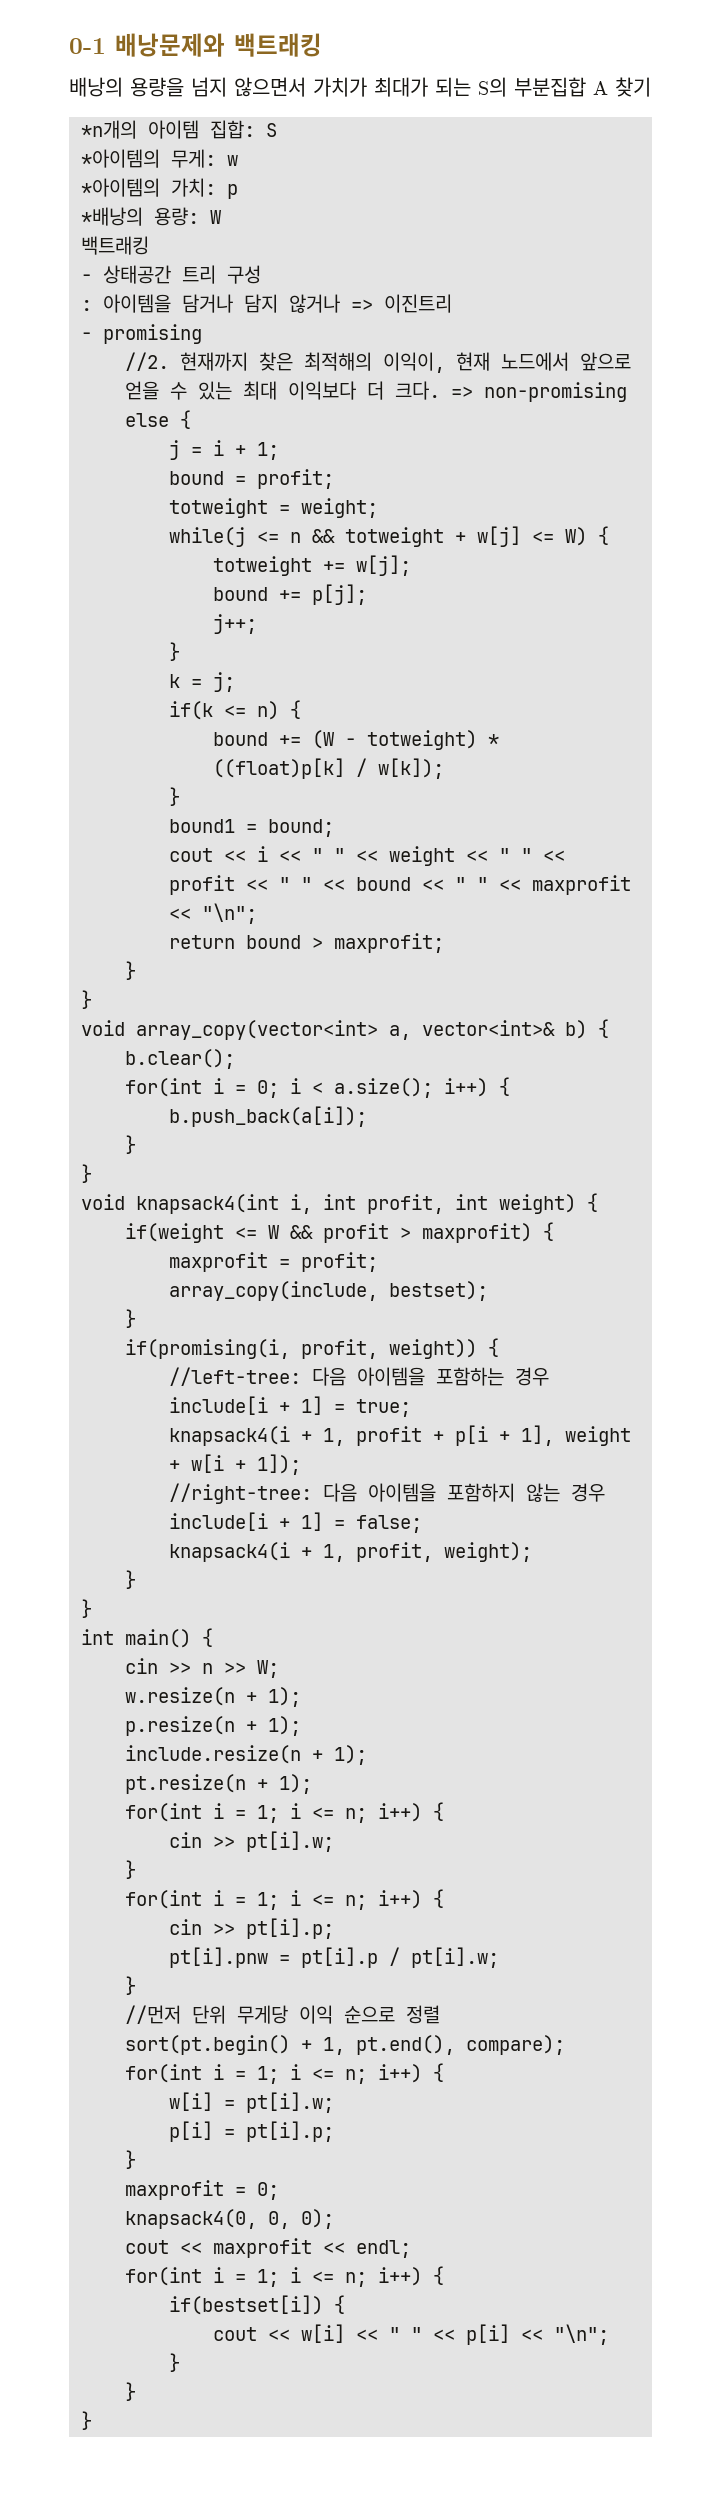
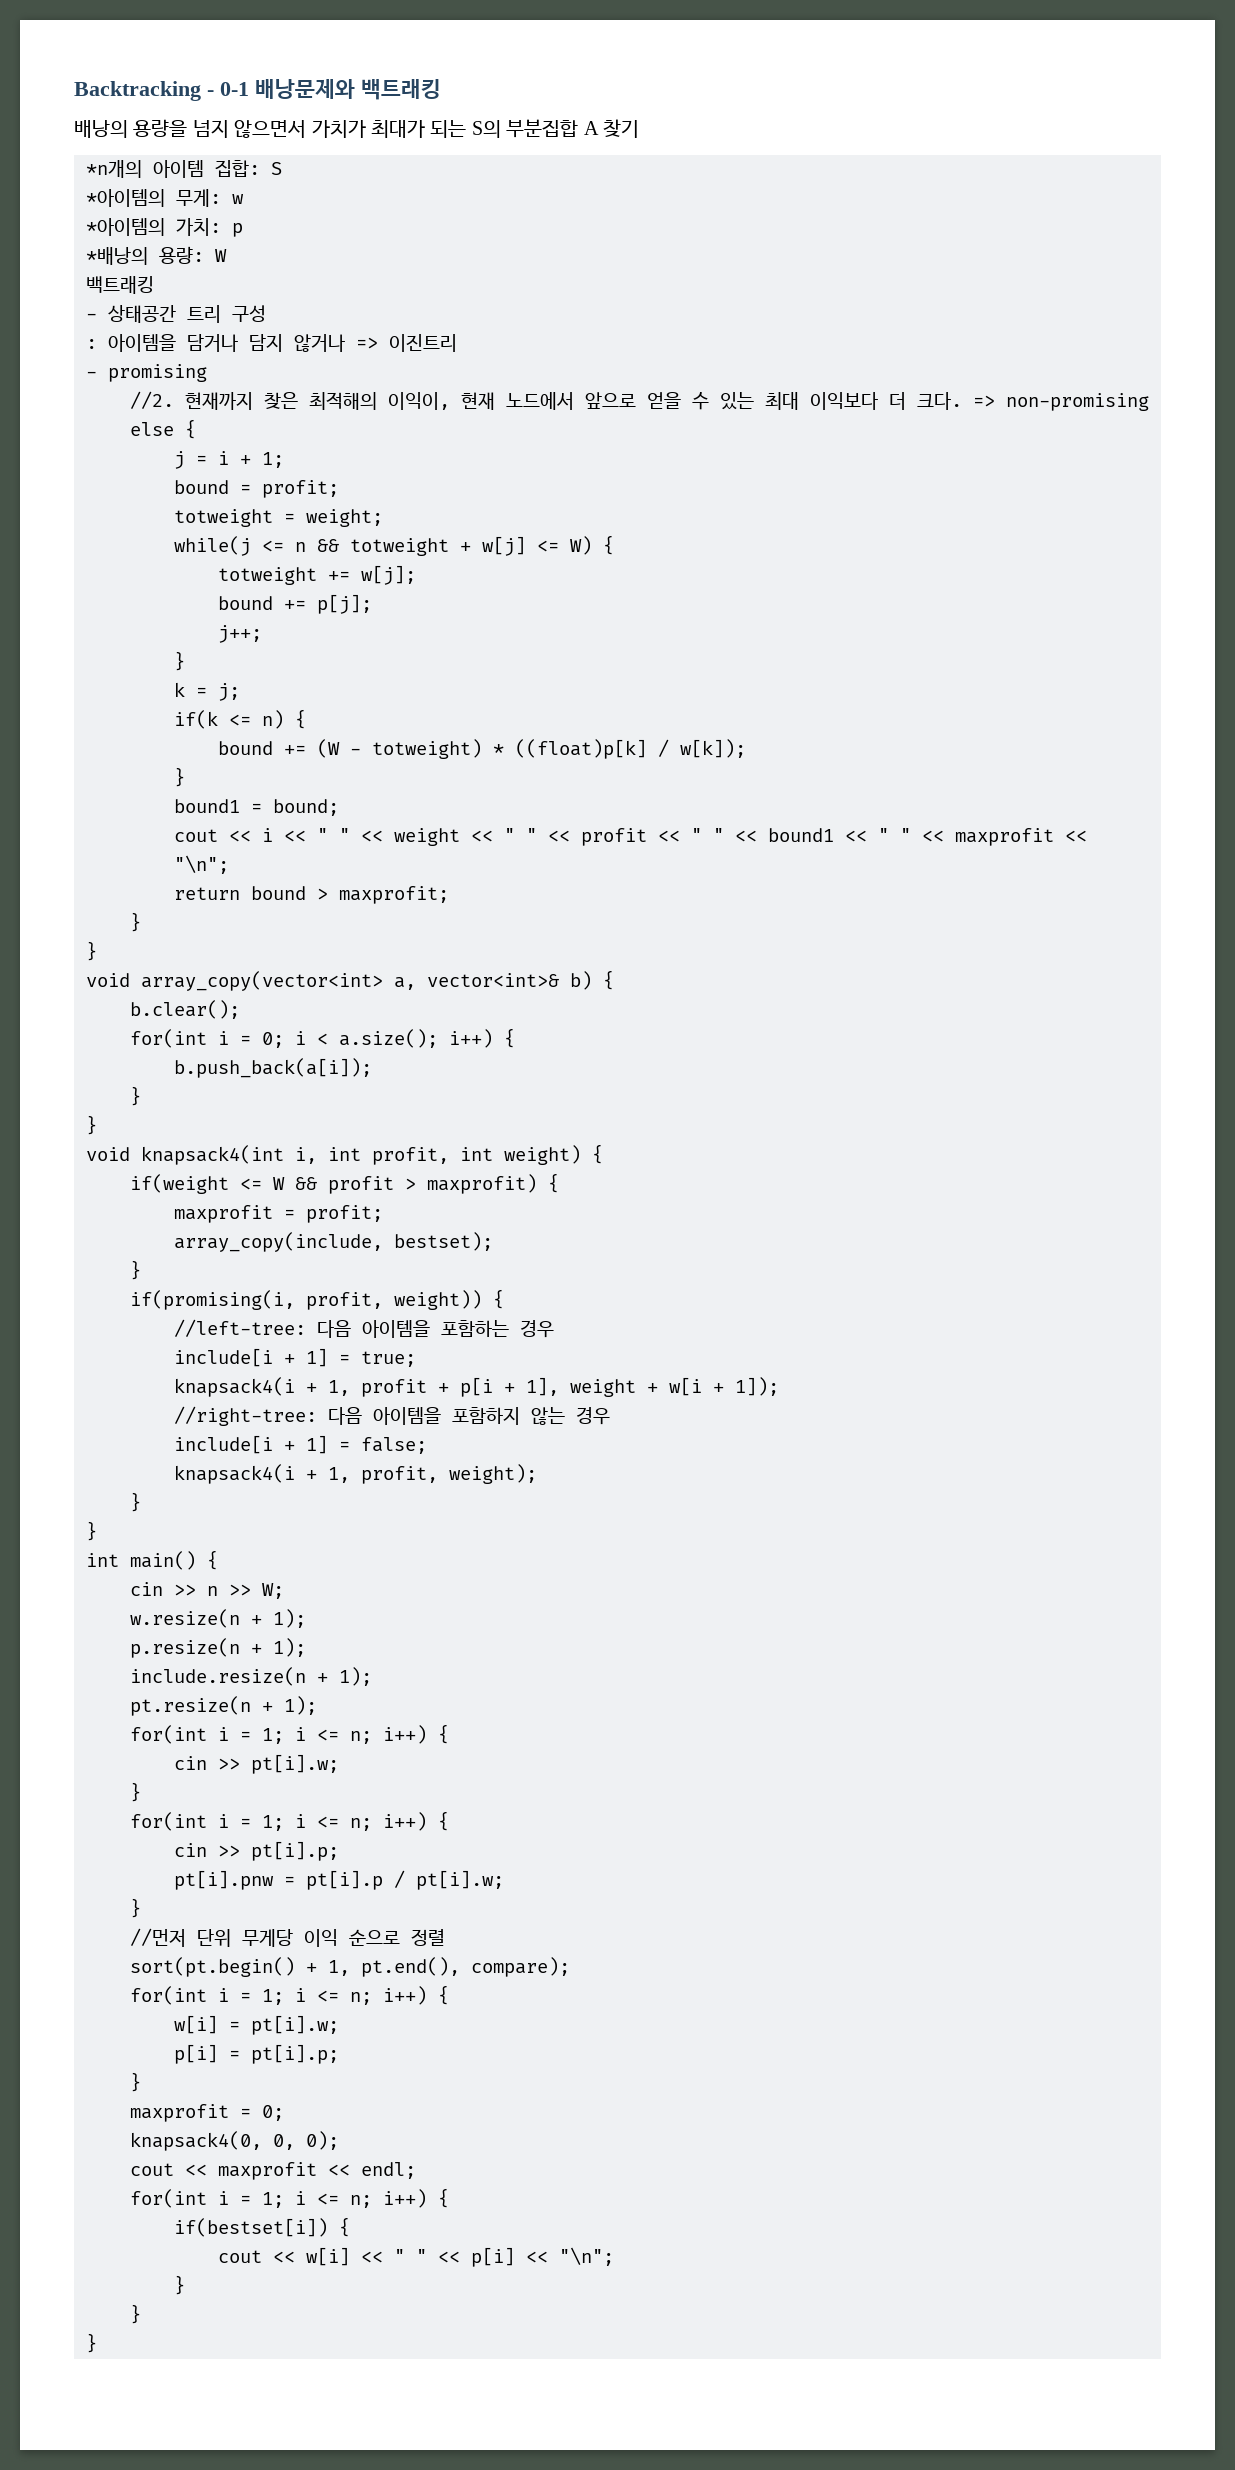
- 0-1 배낭문제와 백트래킹
+ Backtracking - 0-1 배낭문제와 백트래킹
- cout << i << " " << weight << " " << profit << " " << bound << " " << maxprofit << "\n";
+ cout << i << " " << weight << " " << profit << " " << bound1 << " " << maxprofit << "\n";

